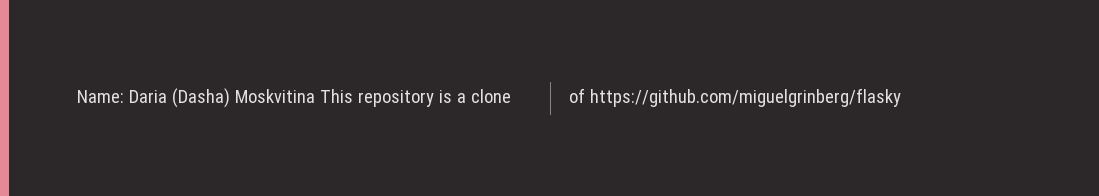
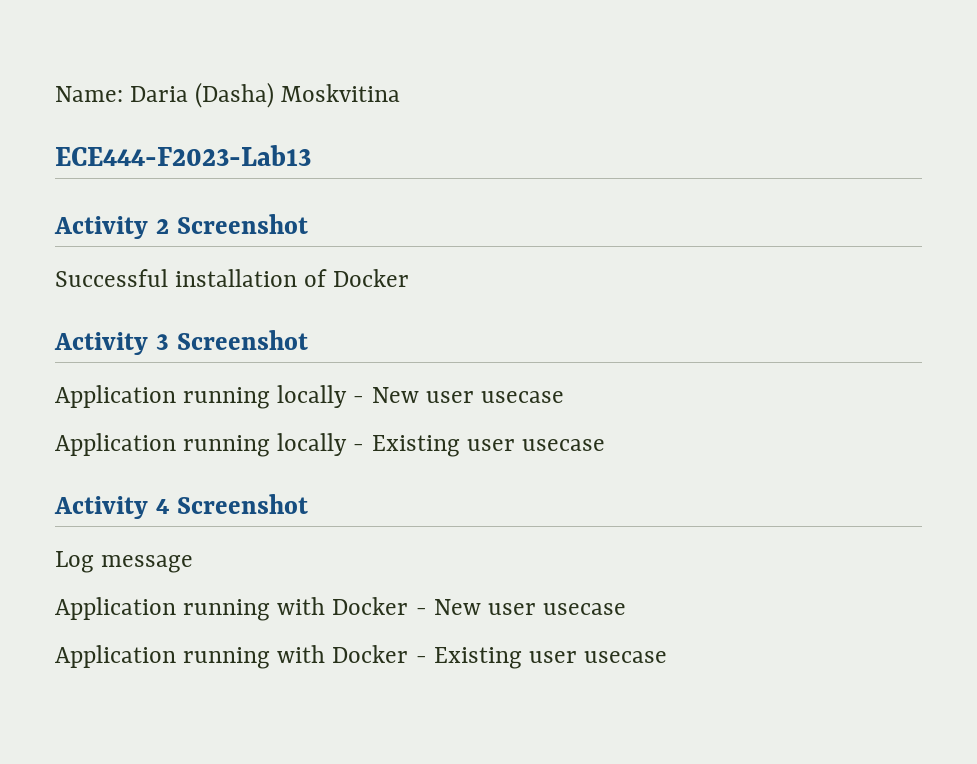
- Name: Daria (Dasha) Moskvitina This repository is a clone of https://github.com/miguelgrinberg/flasky
+ Name: Daria (Dasha) Moskvitina
+ ECE444-F2023-Lab13
+ Activity 2 Screenshot
+ Successful installation of Docker
+ Activity 3 Screenshot
+ Application running locally - New user usecase
+ Application running locally - Existing user usecase
+ Activity 4 Screenshot
+ Log message
+ Application running with Docker - New user usecase
+ Application running with Docker - Existing user usecase

